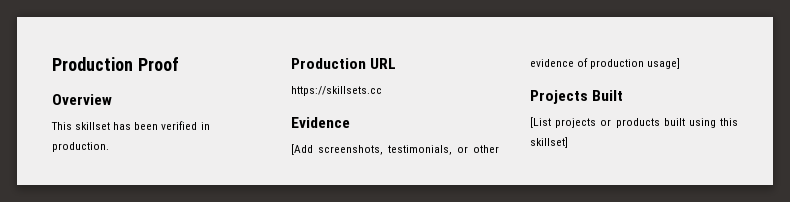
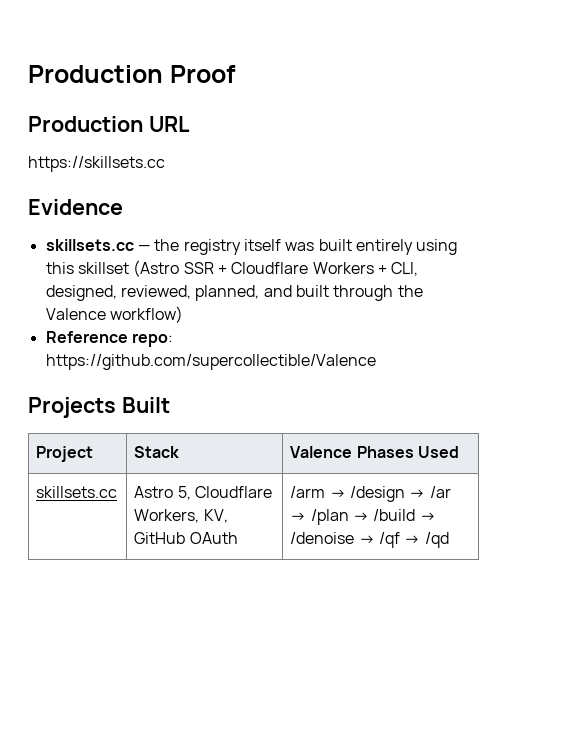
- Overview
- This skillset has been verified in production.
  Production URL
  https://skillsets.cc
  Evidence
- [Add screenshots, testimonials, or other evidence of production usage]
+ skillsets.cc — the registry itself was built entirely using this skillset (Astro SSR + Cloudflare Workers + CLI, designed, reviewed, planned, and built through the Valence workflow)
+ Reference repo: https://github.com/supercollectible/Valence
  Projects Built
- [List projects or products built using this skillset]
+ Project | Stack | Valence Phases Used
+ skillsets.cc | Astro 5, Cloudflare Workers, KV, GitHub OAuth | /arm → /design → /ar → /plan → /build → /denoise → /qf → /qd

